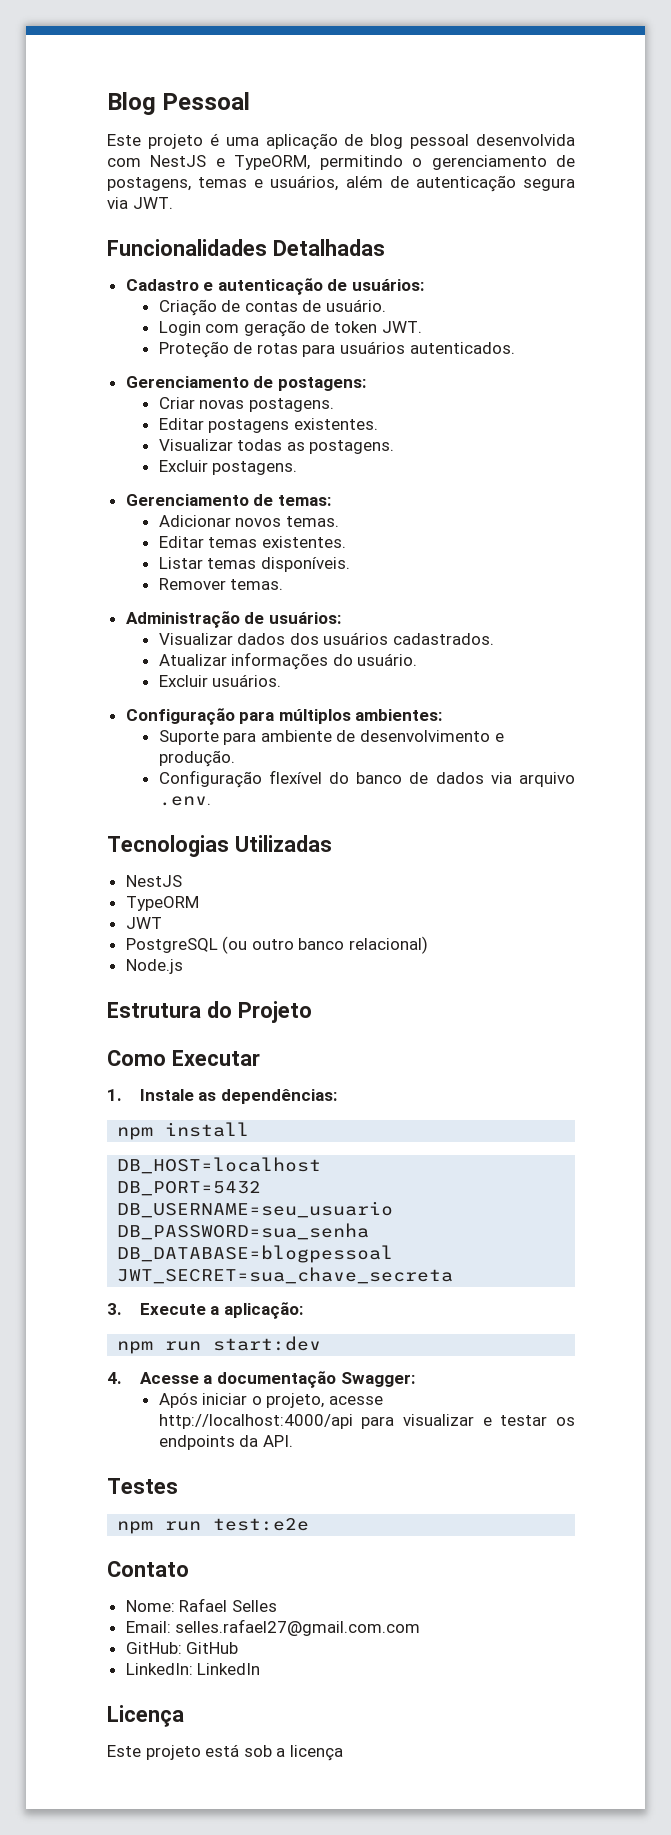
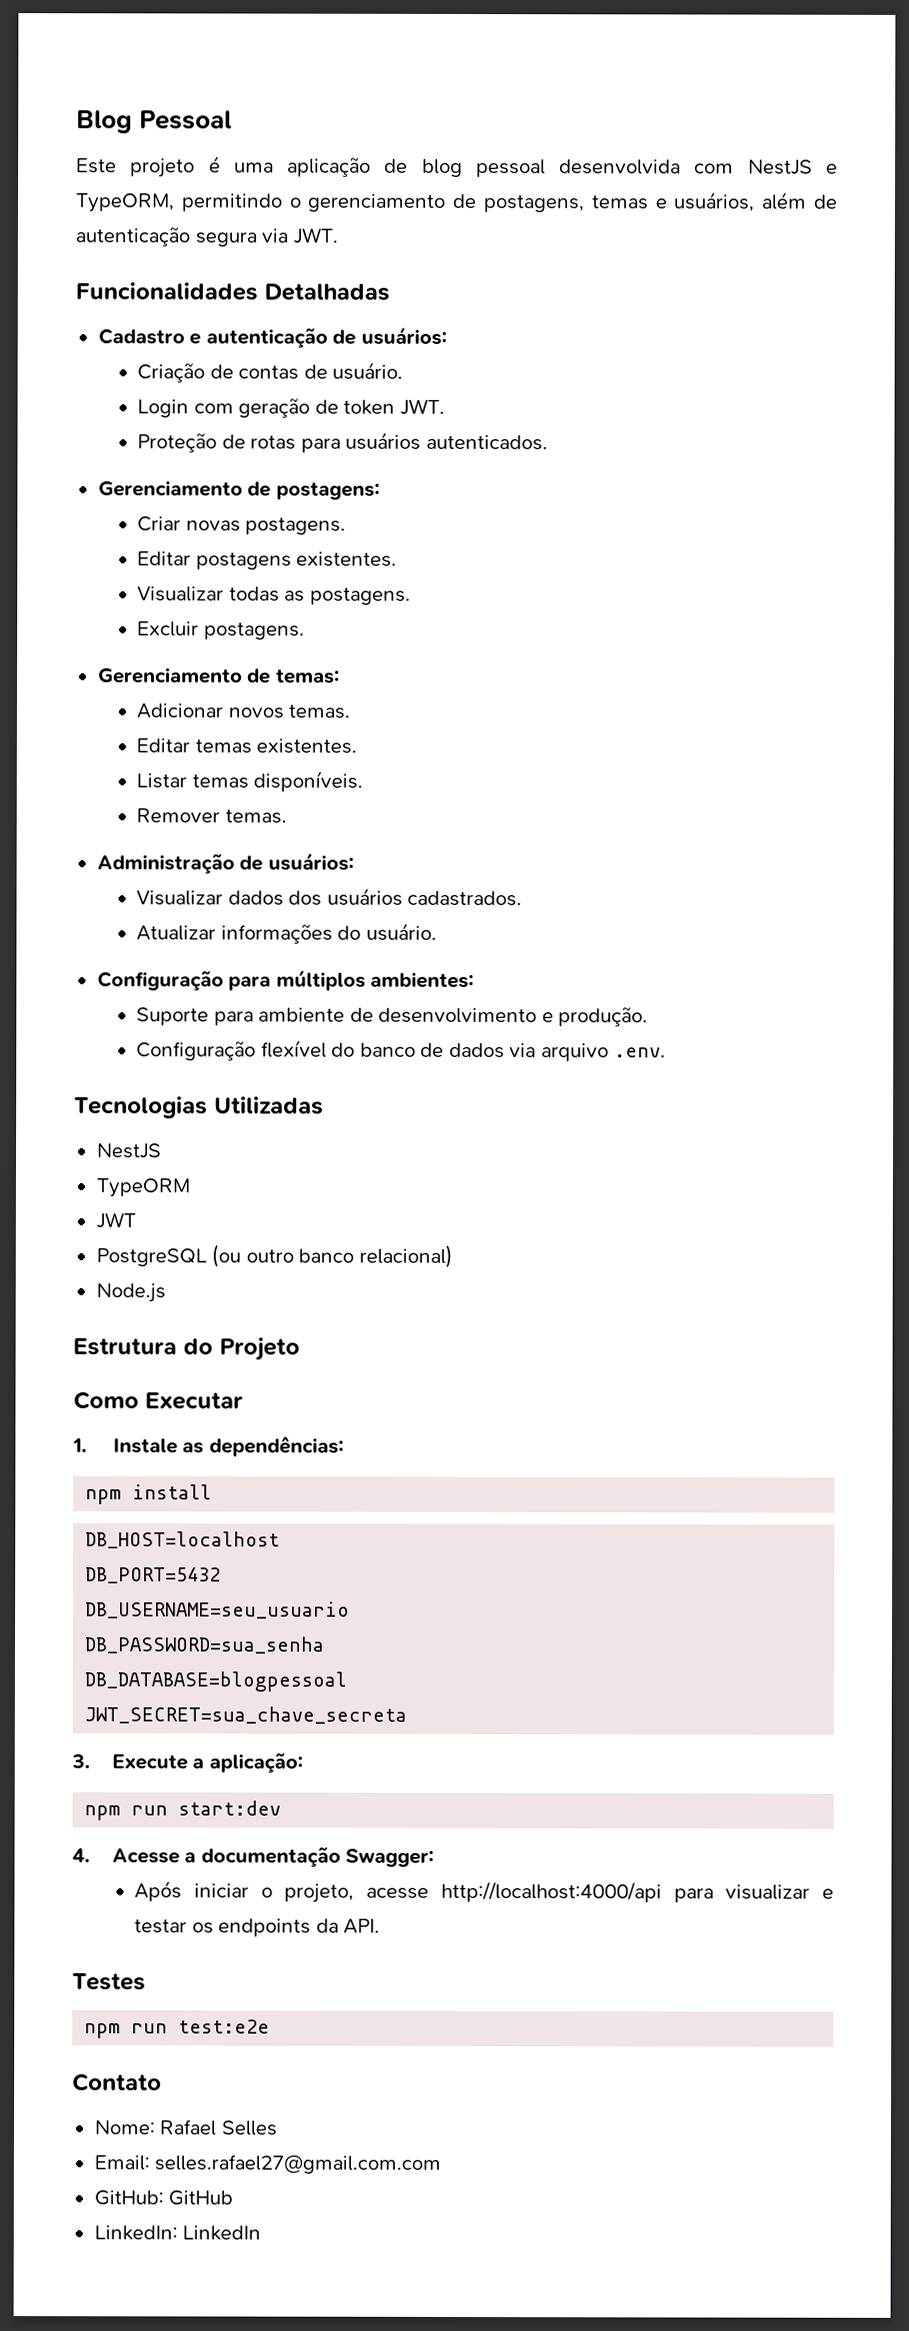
- Excluir usuários.
- Licença
- Este projeto está sob a licença

